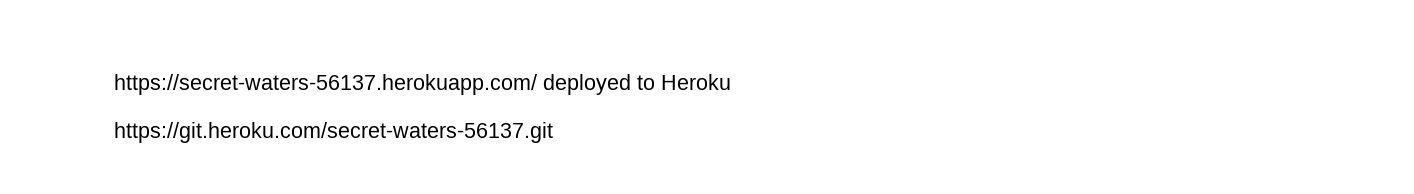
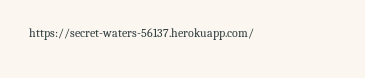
- https://secret-waters-56137.herokuapp.com/ deployed to Heroku
- https://git.heroku.com/secret-waters-56137.git
+ https://secret-waters-56137.herokuapp.com/

